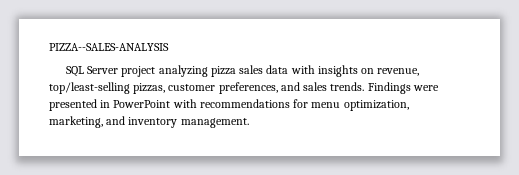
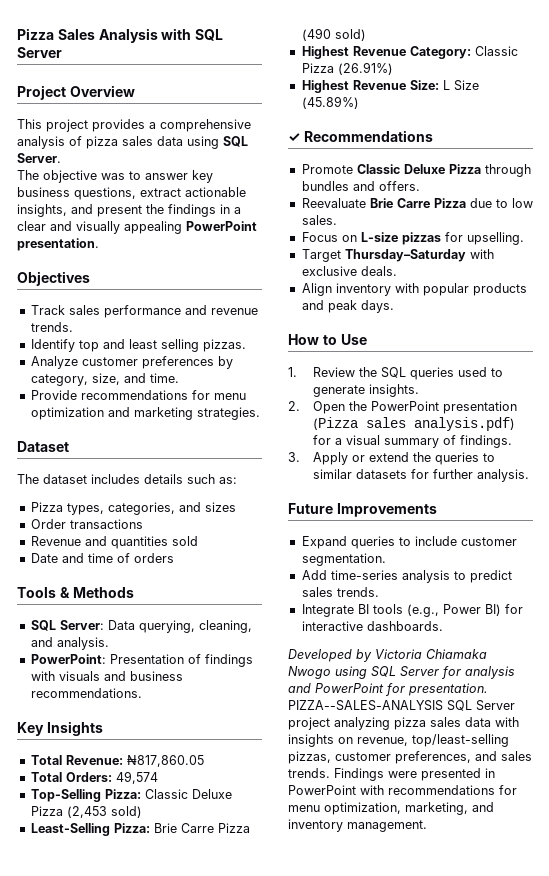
+ Pizza Sales Analysis with SQL Server
+ Project Overview
+ This project provides a comprehensive analysis of pizza sales data using SQL Server.
+ The objective was to answer key business questions, extract actionable insights, and present the findings in a clear and visually appealing PowerPoint presentation.
+ Objectives
+ Track sales performance and revenue trends.
+ Identify top and least selling pizzas.
+ Analyze customer preferences by category, size, and time.
+ Provide recommendations for menu optimization and marketing strategies.
+ Dataset
+ The dataset includes details such as:
+ Pizza types, categories, and sizes
+ Order transactions
+ Revenue and quantities sold
+ Date and time of orders
+ Tools & Methods
+ SQL Server: Data querying, cleaning, and analysis.
+ PowerPoint: Presentation of findings with visuals and business recommendations.
+ Key Insights
+ Total Revenue: ₦817,860.05
+ Total Orders: 49,574
+ Top-Selling Pizza: Classic Deluxe Pizza (2,453 sold)
+ Least-Selling Pizza: Brie Carre Pizza (490 sold)
+ Highest Revenue Category: Classic Pizza (26.91%)
+ Highest Revenue Size: L Size (45.89%)
+ ✓ Recommendations
+ Promote Classic Deluxe Pizza through bundles and offers.
+ Reevaluate Brie Carre Pizza due to low sales.
+ Focus on L-size pizzas for upselling.
+ Target Thursday–Saturday with exclusive deals.
+ Align inventory with popular products and peak days.
+ How to Use
+ 1. Review the SQL queries used to generate insights.
+ 2. Open the PowerPoint presentation (Pizza sales analysis.pdf) for a visual summary of findings.
+ 3. Apply or extend the queries to similar datasets for further analysis.
+ Future Improvements
+ Expand queries to include customer segmentation.
+ Add time-series analysis to predict sales trends.
+ Integrate BI tools (e.g., Power BI) for interactive dashboards.
+ Developed by Victoria Chiamaka Nwogo using SQL Server for analysis and PowerPoint for presentation.
- PIZZA--SALES-ANALYSIS
- SQL Server project analyzing pizza sales data with insights on revenue, top/least-selling pizzas, customer preferences, and sales trends.
+ PIZZA--SALES-ANALYSIS SQL Server project analyzing pizza sales data with insights on revenue, top/least-selling pizzas, customer preferences, and sales trends.

